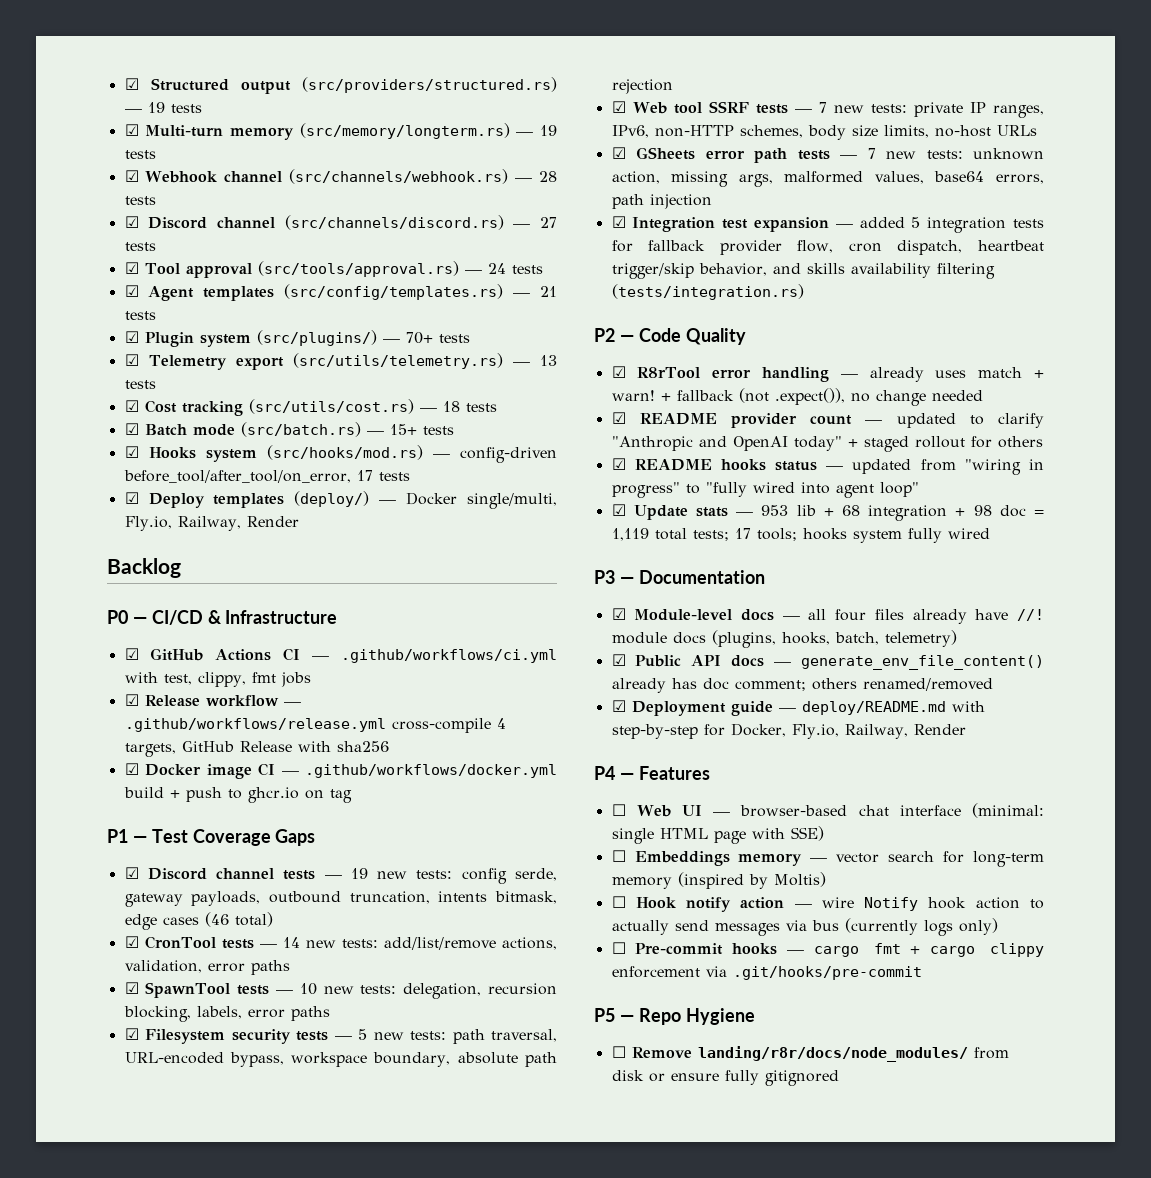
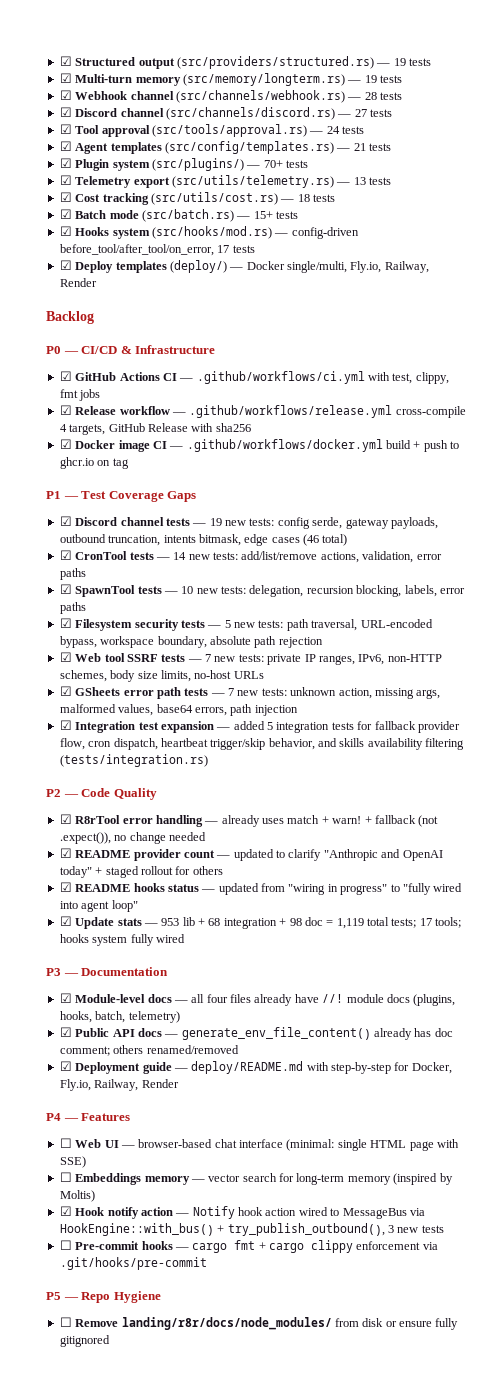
- ☐ Hook notify action — wire Notify hook action to actually send messages via bus (currently logs only)
+ ☑ Hook notify action — Notify hook action wired to MessageBus via HookEngine::with_bus() + try_publish_outbound(), 3 new tests

